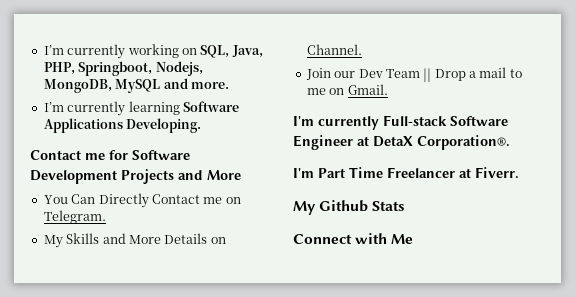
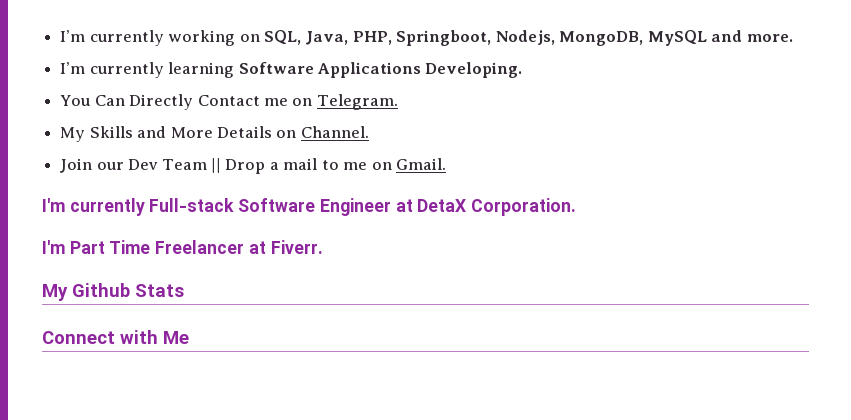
- Contact me for Software Development Projects and More
- I'm currently Full-stack Software Engineer at DetaX Corporation®.
+ I'm currently Full-stack Software Engineer at DetaX Corporation.

